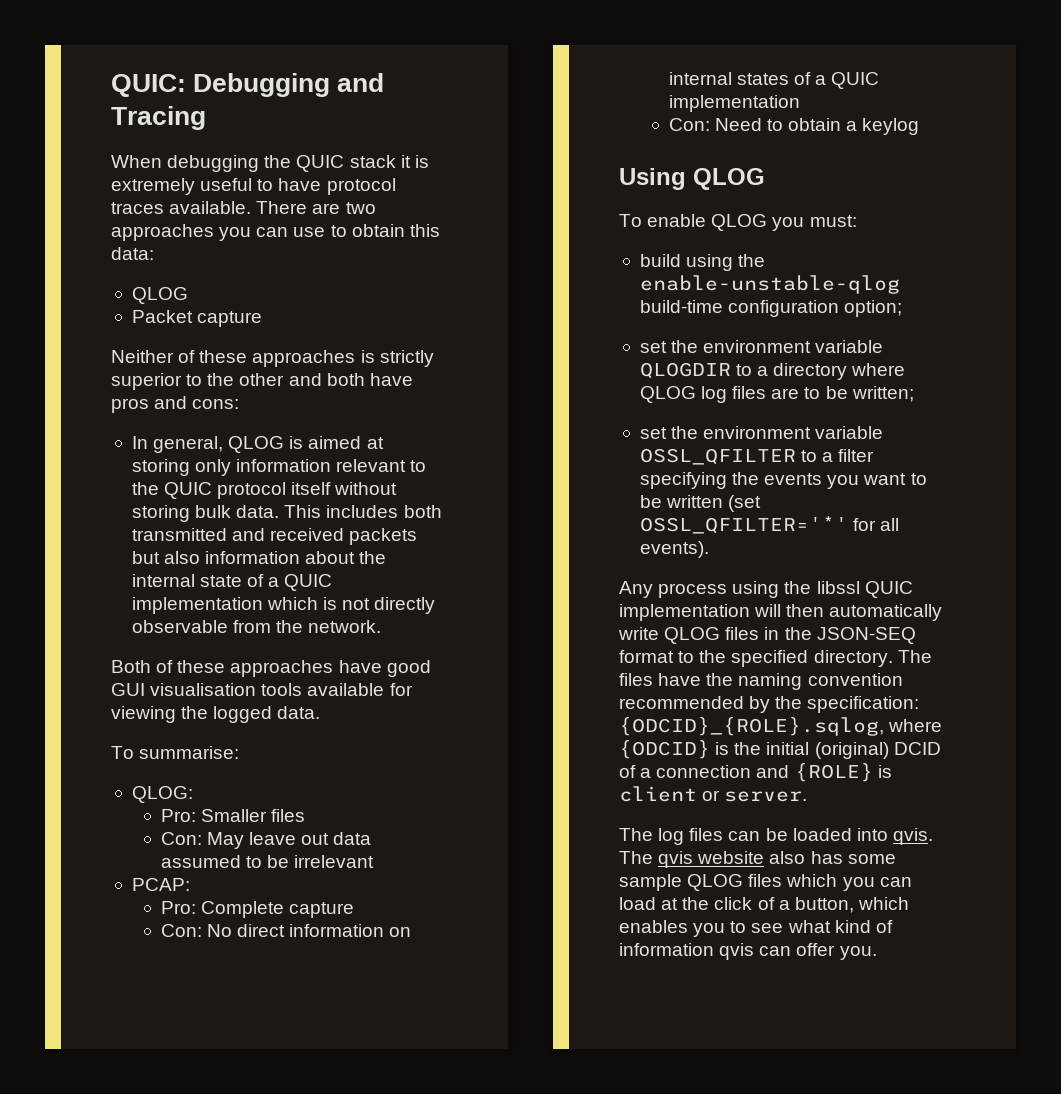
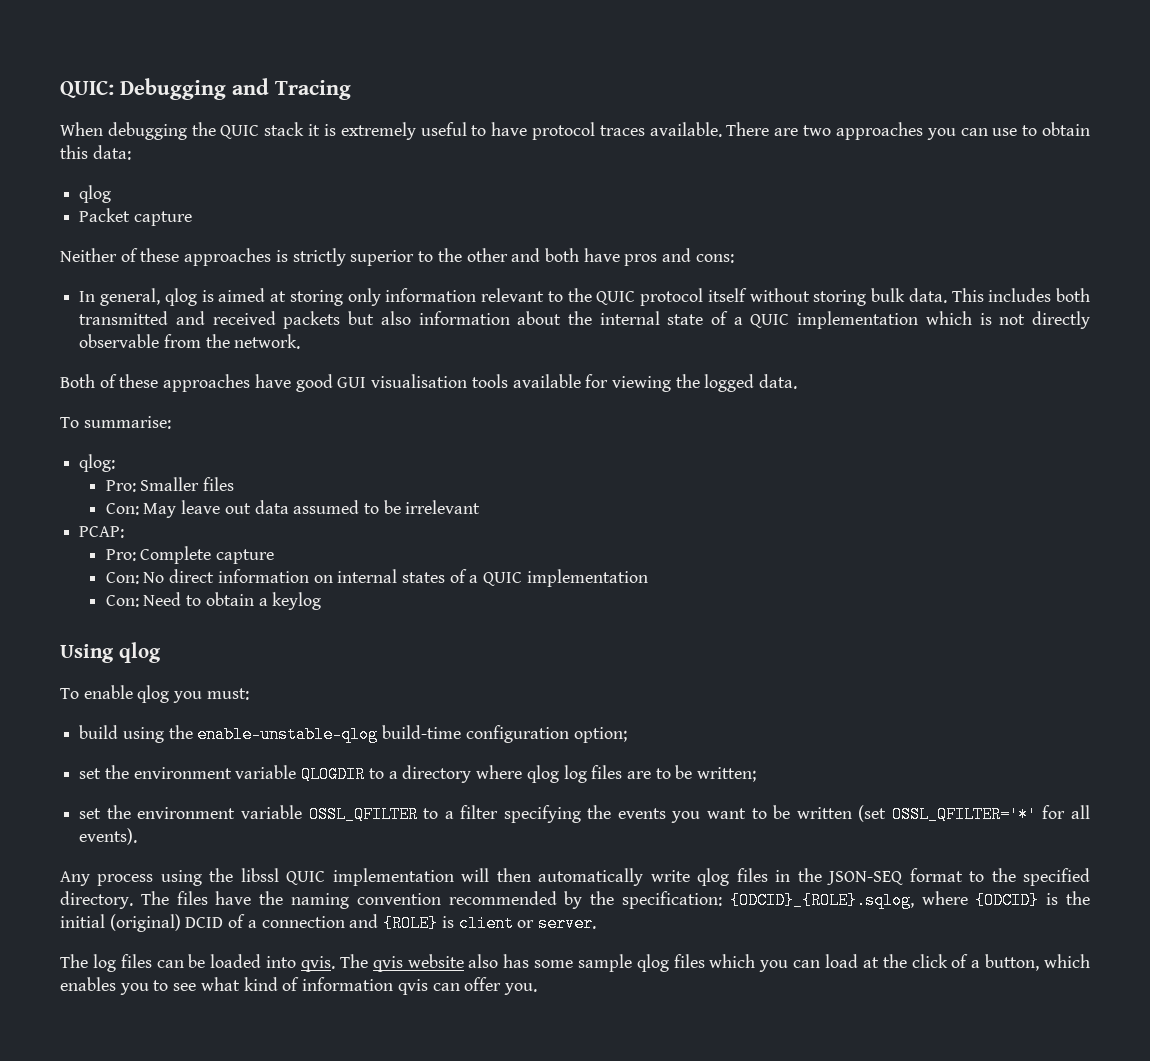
  There are two approaches you can use to obtain this data:
- QLOG
+ qlog
- In general, QLOG is aimed at storing only information relevant to the QUIC protocol itself without storing bulk data.
+ In general, qlog is aimed at storing only information relevant to the QUIC protocol itself without storing bulk data.
- QLOG:
+ qlog:
- Using QLOG
+ Using qlog
- To enable QLOG you must:
+ To enable qlog you must:
- set the environment variable QLOGDIR to a directory where QLOG log files are to be written;
+ set the environment variable QLOGDIR to a directory where qlog log files are to be written;
- Any process using the libssl QUIC implementation will then automatically write QLOG files in the JSON-SEQ format to the specified directory.
+ Any process using the libssl QUIC implementation will then automatically write qlog files in the JSON-SEQ format to the specified directory.
- The qvis website also has some sample QLOG files which you can load at the click of a button, which enables you to see what kind of information qvis can offer you.
+ The qvis website also has some sample qlog files which you can load at the click of a button, which enables you to see what kind of information qvis can offer you.

